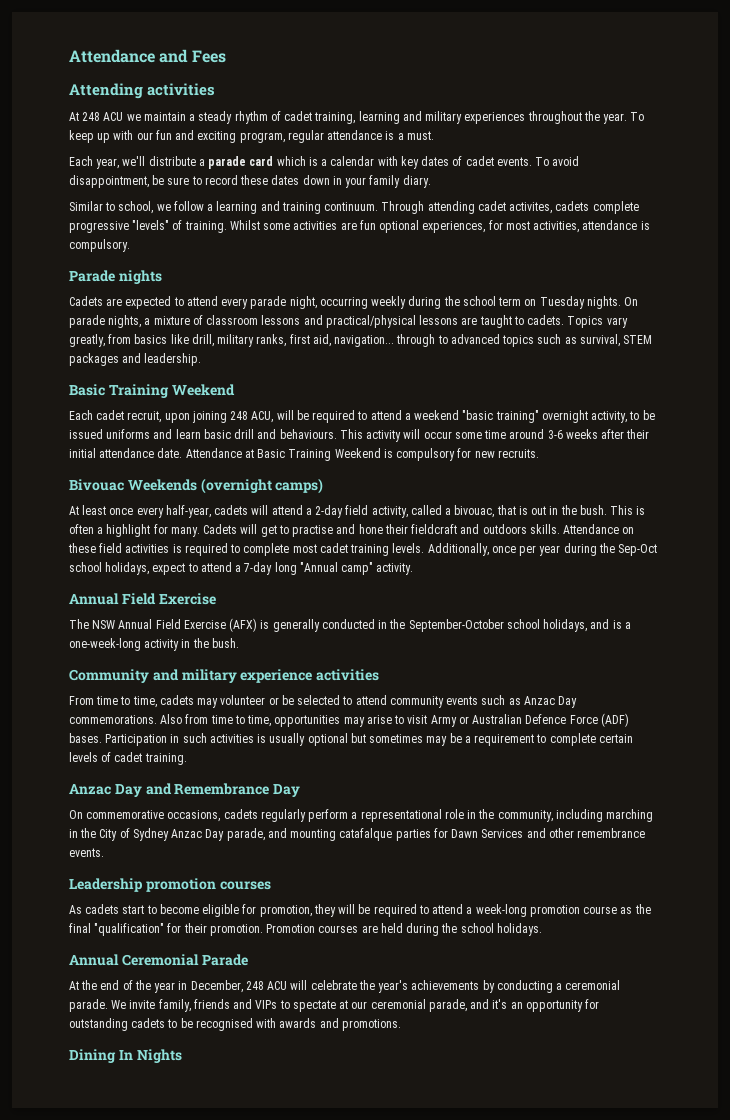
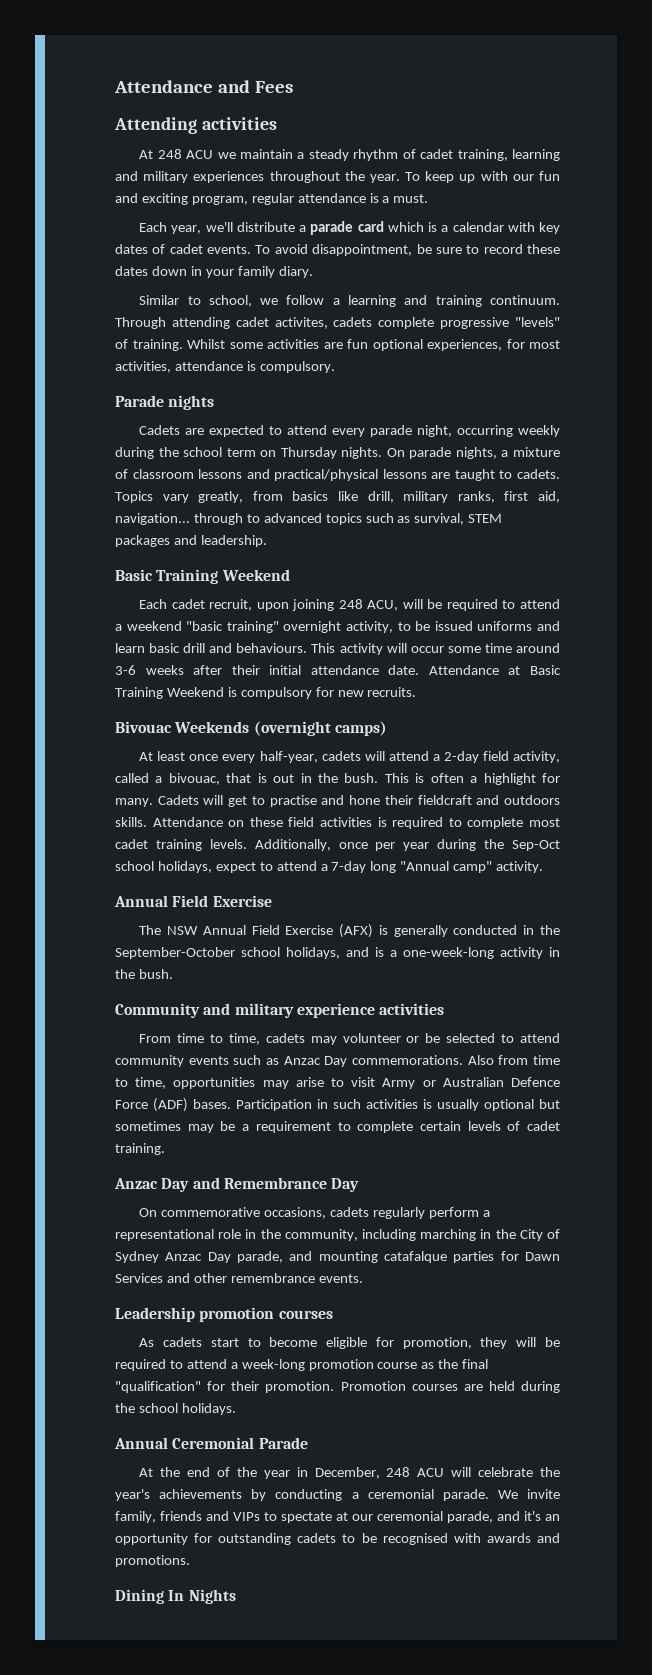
- Cadets are expected to attend every parade night, occurring weekly during the school term on Tuesday nights.
+ Cadets are expected to attend every parade night, occurring weekly during the school term on Thursday nights.

